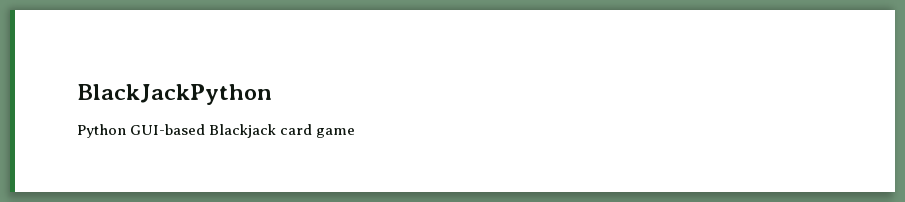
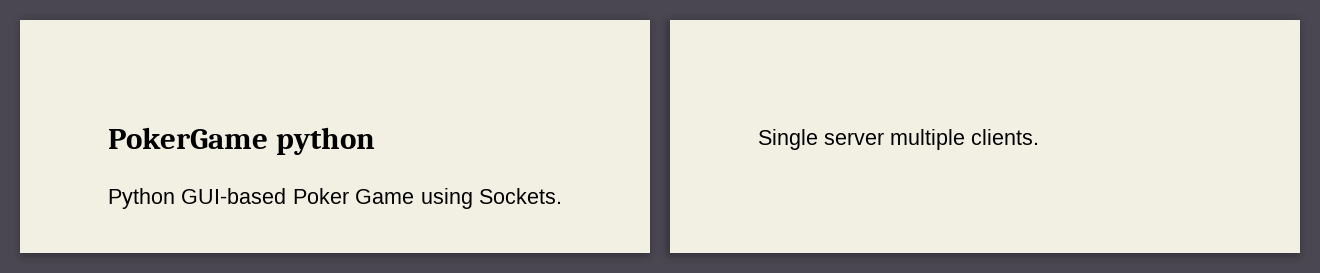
- BlackJackPython
+ PokerGame python
- Python GUI-based Blackjack card game
+ Python GUI-based Poker Game using Sockets. Single server multiple clients.

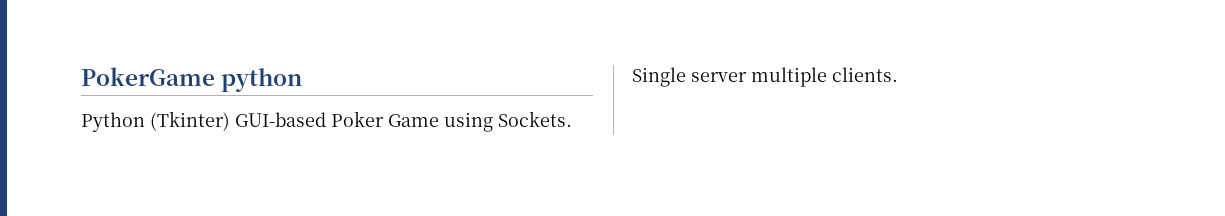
- Python GUI-based Poker Game using Sockets.
+ Python (Tkinter) GUI-based Poker Game using Sockets.

